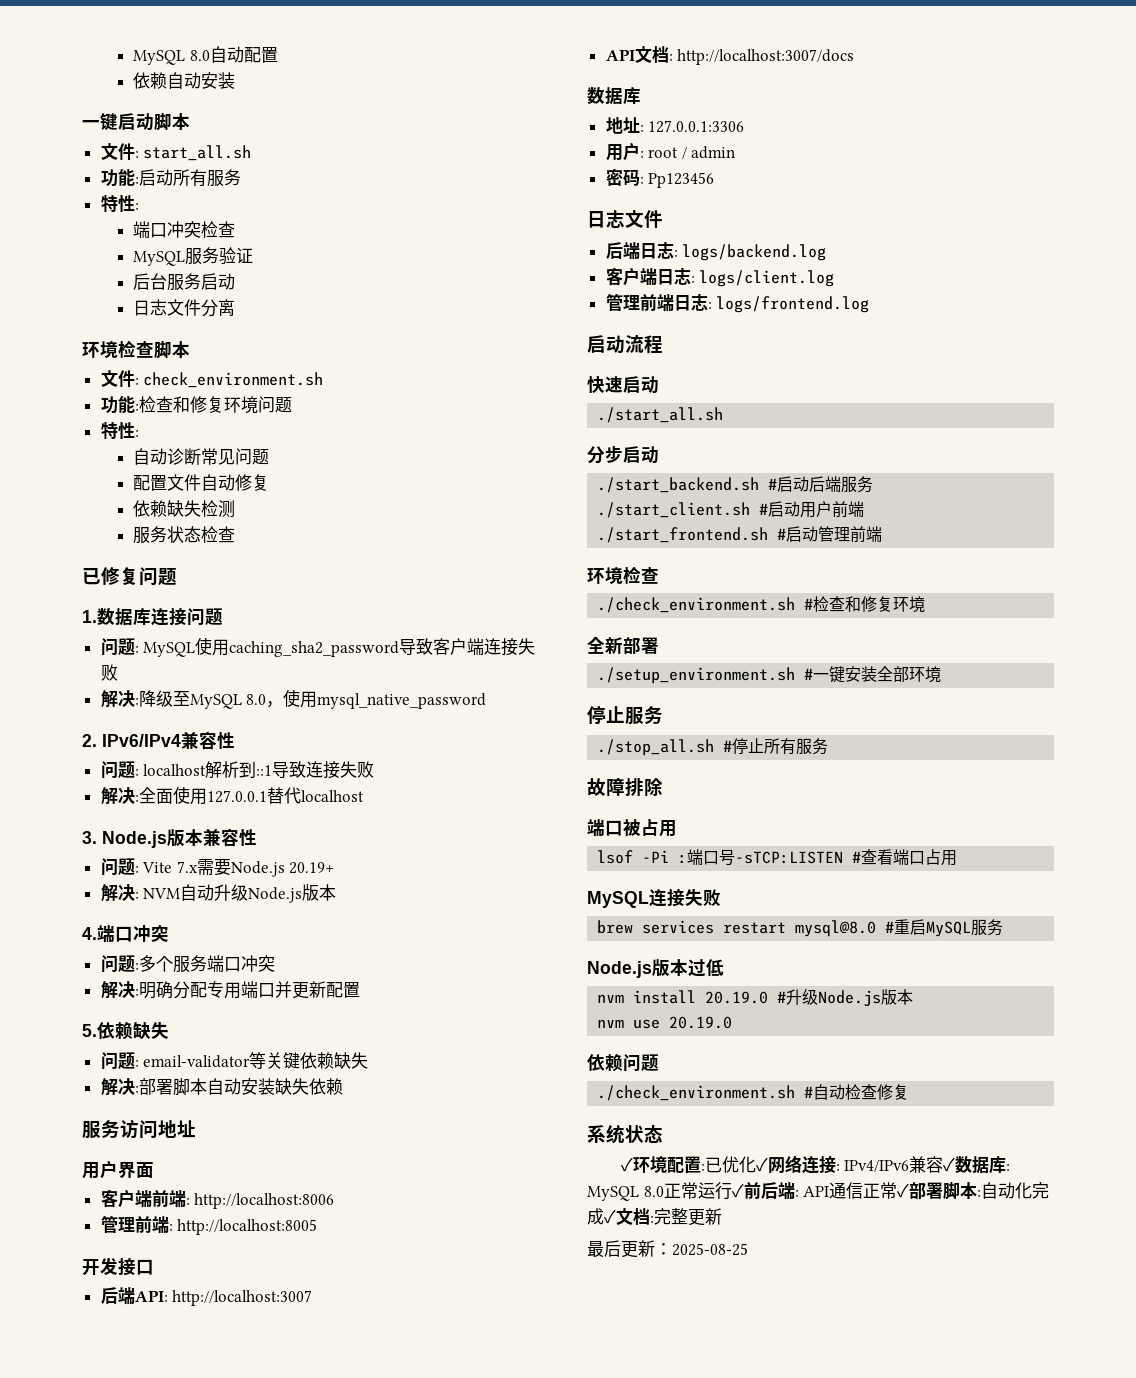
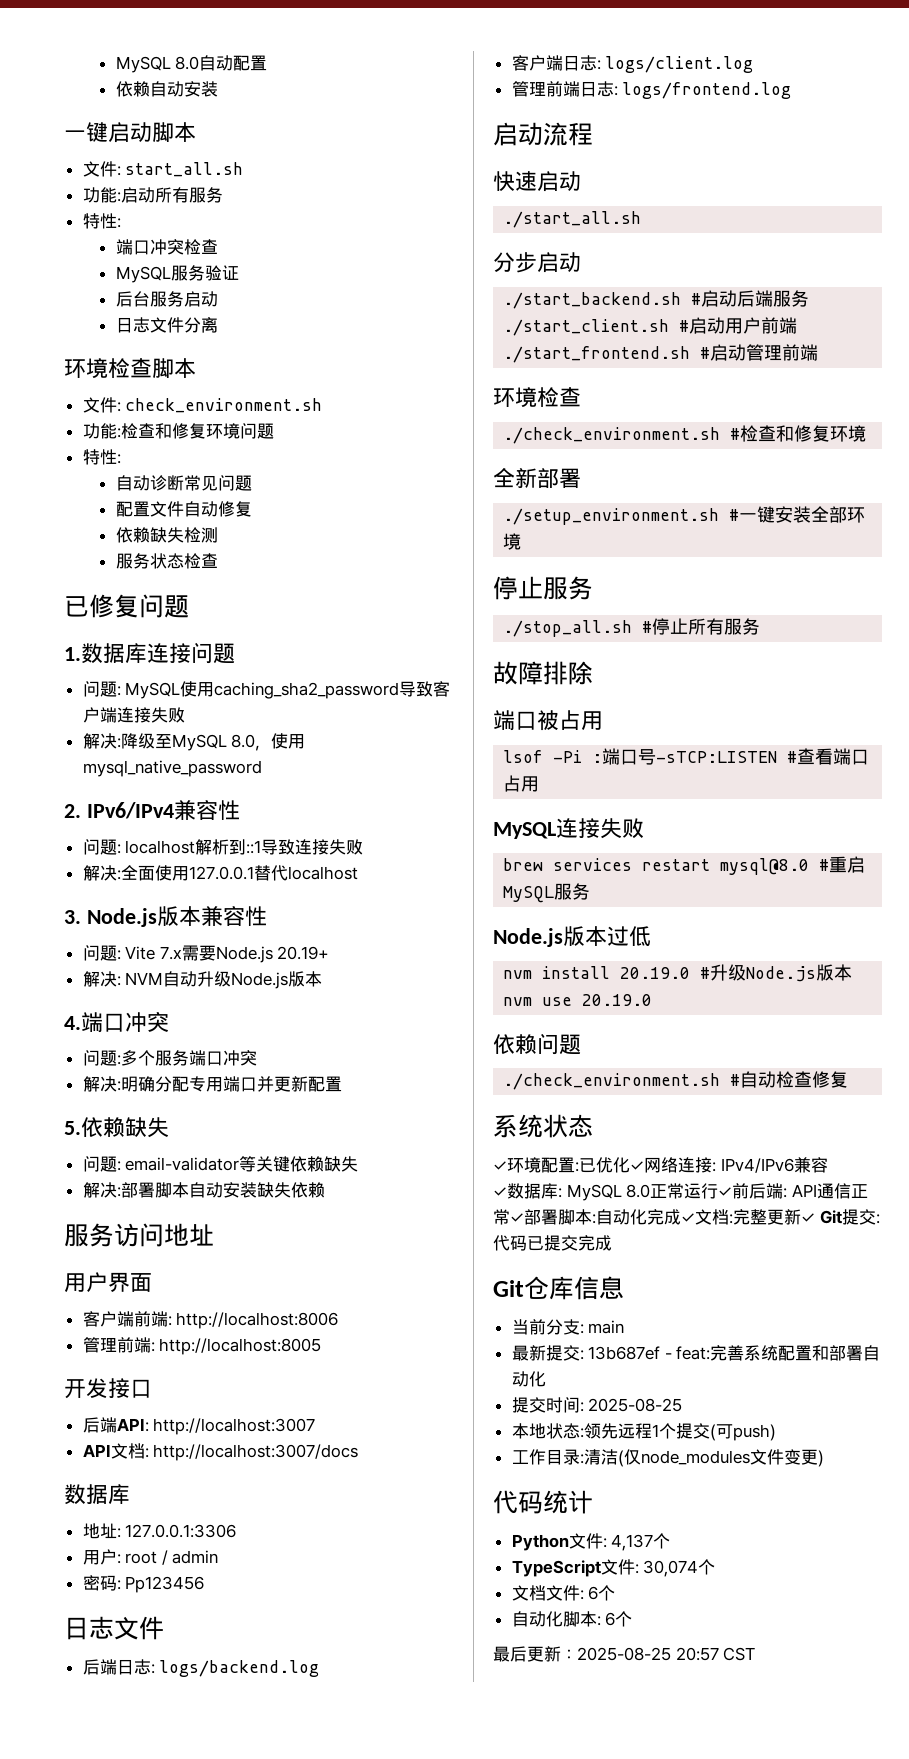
- ✓环境配置:已优化✓网络连接: IPv4/IPv6兼容✓数据库: MySQL 8.0正常运行✓前后端: API通信正常✓部署脚本:自动化完成✓文档:完整更新
+ ✓环境配置:已优化✓网络连接: IPv4/IPv6兼容
+ ✓数据库: MySQL 8.0正常运行✓前后端: API通信正常✓部署脚本:自动化完成✓文档:完整更新✓ Git提交:代码已提交完成
+ Git仓库信息
+ 当前分支: main
+ 最新提交: 13b687ef - feat:完善系统配置和部署自动化
+ 提交时间: 2025-08-25
+ 本地状态:领先远程1个提交(可push)
+ 工作目录:清洁(仅node_modules文件变更)
+ 代码统计
+ Python文件: 4,137个
+ TypeScript文件: 30,074个
+ 文档文件: 6个
+ 自动化脚本: 6个
- 最后更新：2025-08-25
+ 最后更新：2025-08-25 20:57 CST

